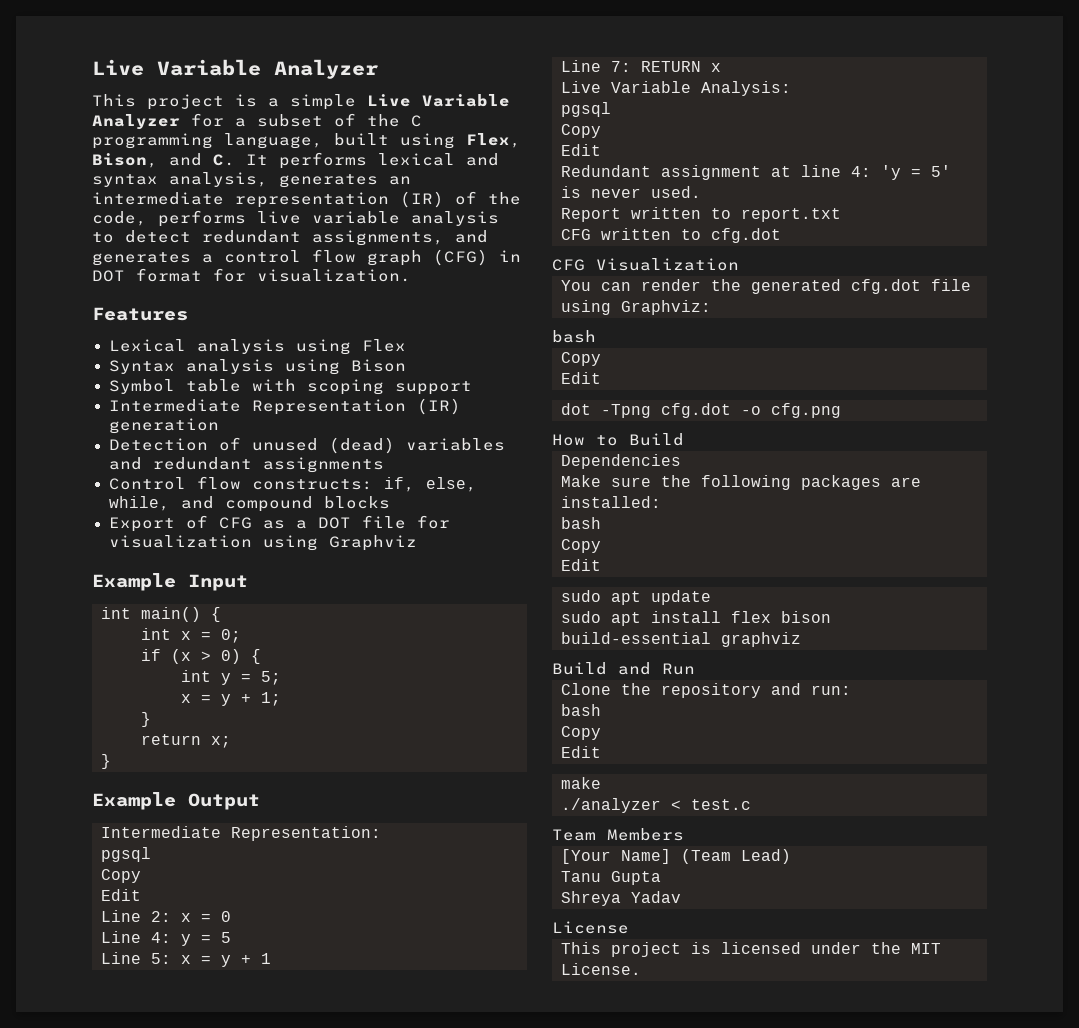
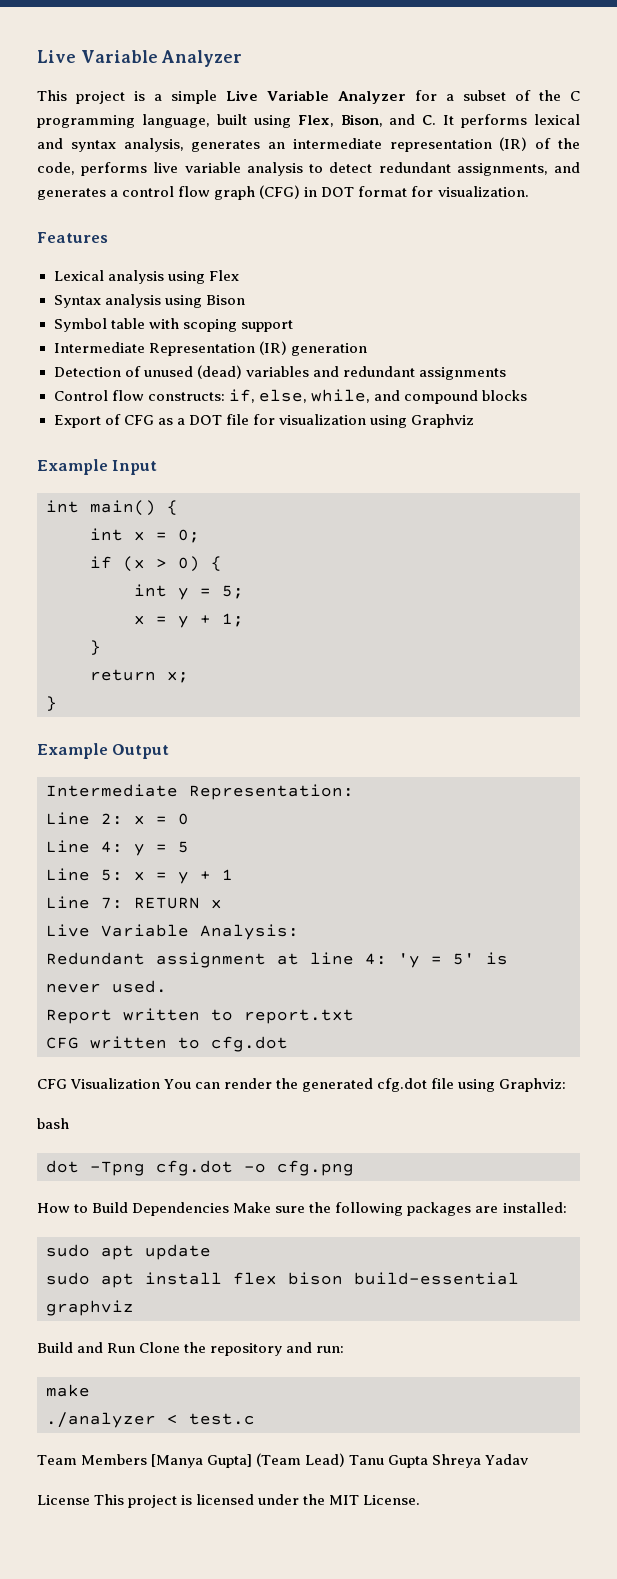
  Intermediate Representation:
- pgsql
- Copy
- Edit
  Live Variable Analysis:
- pgsql
- Copy
- Edit
- CFG Visualization
- You can render the generated cfg.dot file using Graphviz:
+ CFG Visualization You can render the generated cfg.dot file using Graphviz:
  bash
- Copy
- Edit
- How to Build
- Dependencies
- Make sure the following packages are installed:
- bash
- Copy
- Edit
+ How to Build Dependencies Make sure the following packages are installed:
- Build and Run
- Clone the repository and run:
- bash
- Copy
- Edit
+ Build and Run Clone the repository and run:
- Team Members
- [Your Name] (Team Lead)
- Tanu Gupta
- Shreya Yadav
+ Team Members [Manya Gupta] (Team Lead) Tanu Gupta Shreya Yadav
- License
- This project is licensed under the MIT License.
+ License This project is licensed under the MIT License.

